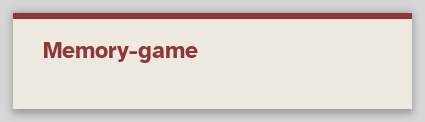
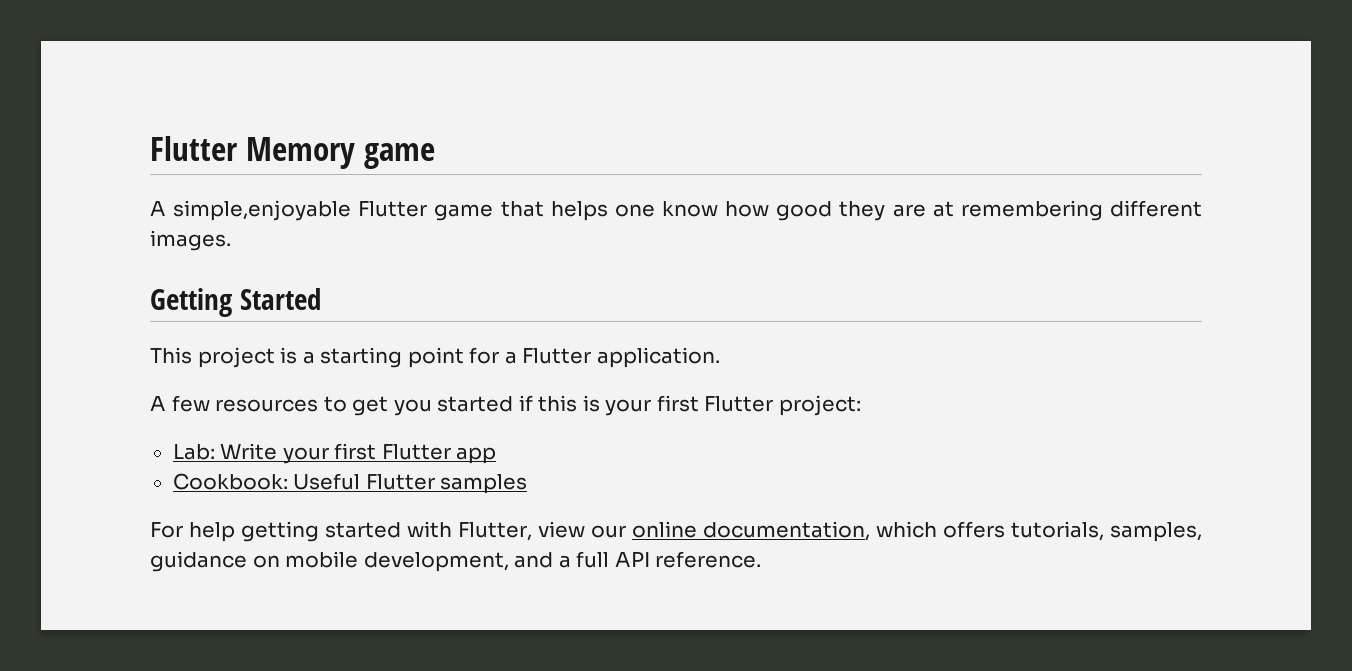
- Memory-game
+ Flutter Memory game
+ A simple,enjoyable Flutter game that helps one know how good they are at remembering different images.
+ Getting Started
+ This project is a starting point for a Flutter application.
+ A few resources to get you started if this is your first Flutter project:
+ Lab: Write your first Flutter app
+ Cookbook: Useful Flutter samples
+ For help getting started with Flutter, view our online documentation, which offers tutorials, samples, guidance on mobile development, and a full API reference.

